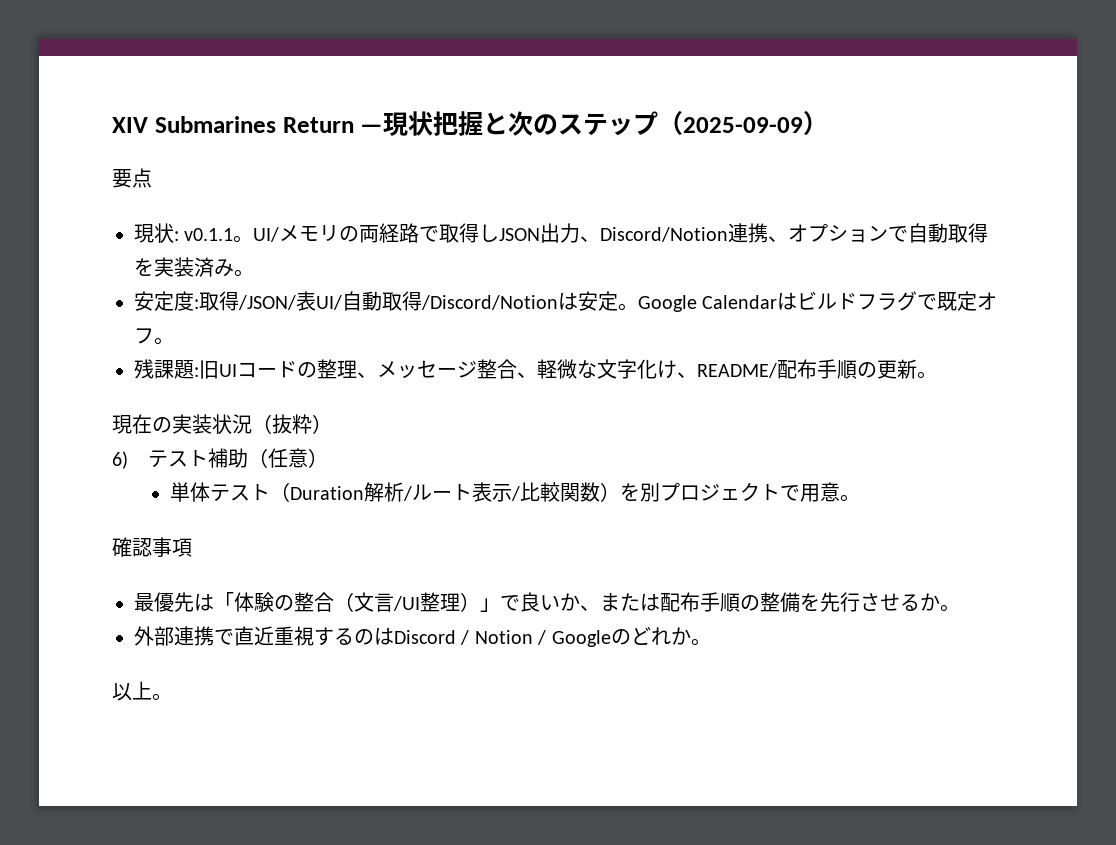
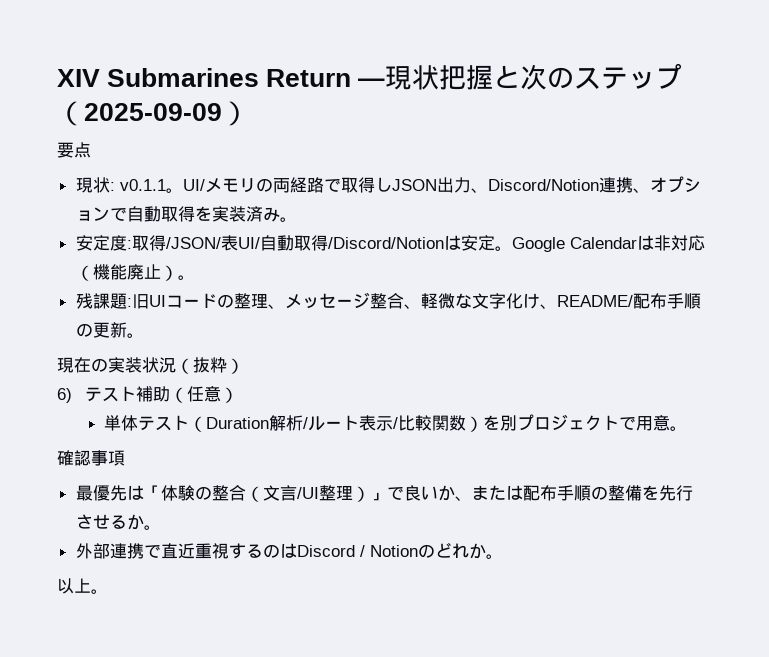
- Google Calendarはビルドフラグで既定オフ。
+ Google Calendarは非対応（機能廃止）。
- 外部連携で直近重視するのはDiscord / Notion / Googleのどれか。
+ 外部連携で直近重視するのはDiscord / Notionのどれか。

